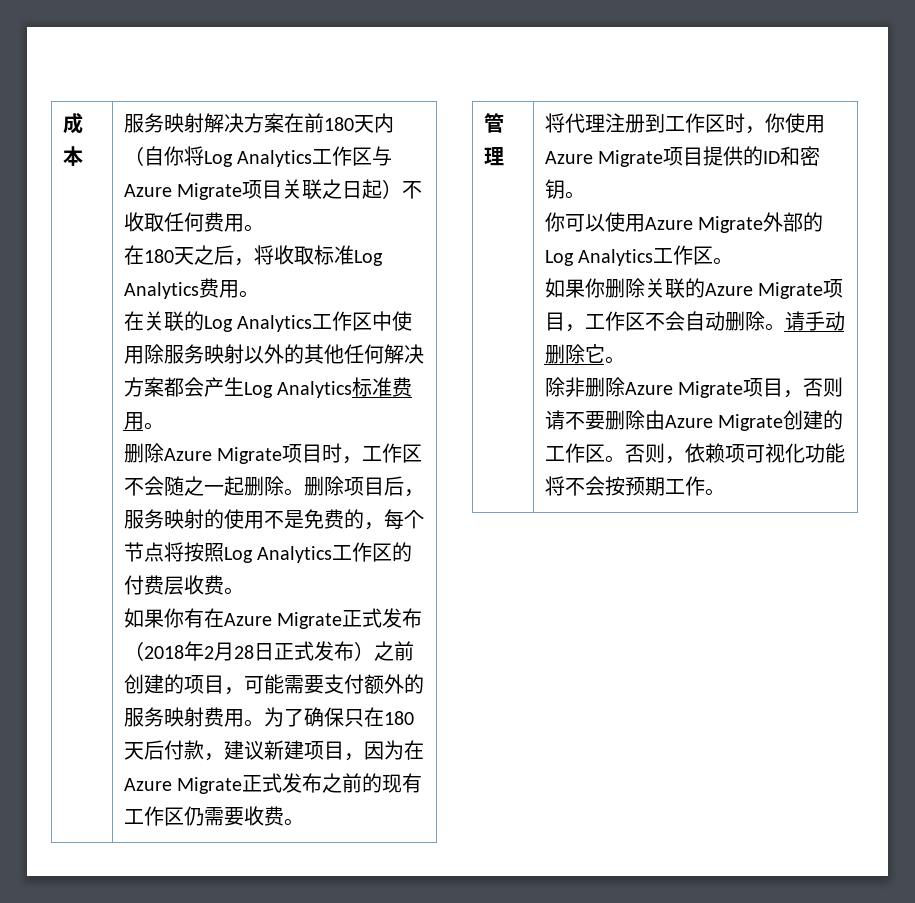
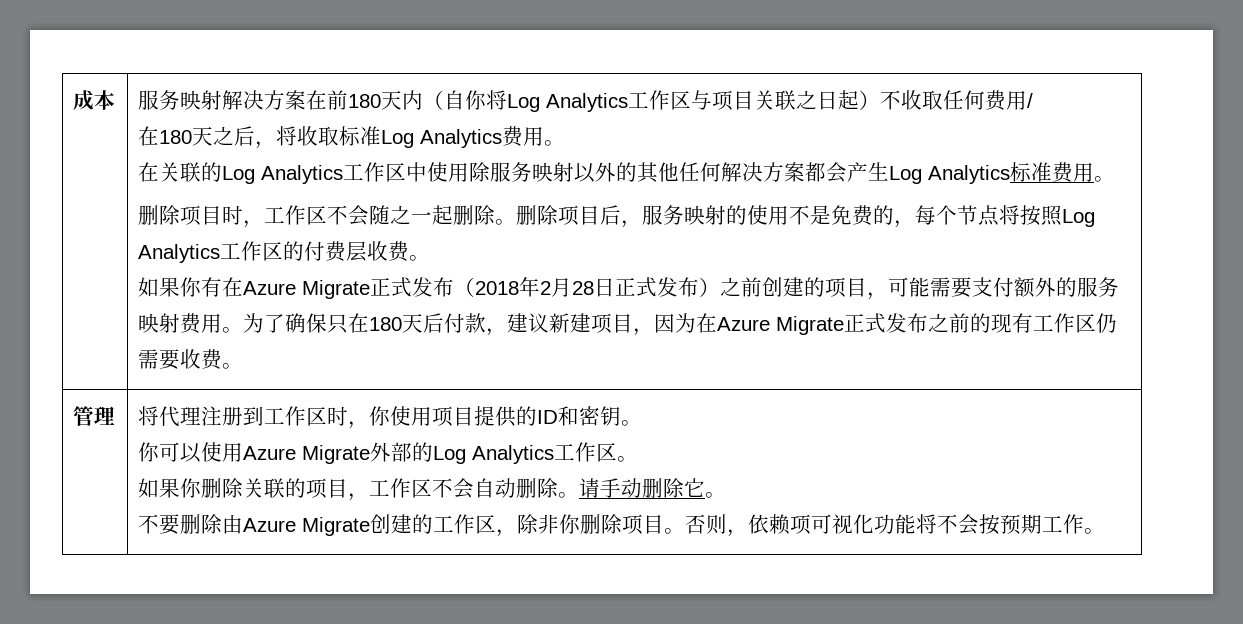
- 服务映射解决方案在前180天内（自你将Log Analytics工作区与Azure Migrate项目关联之日起）不收取任何费用。
+ 服务映射解决方案在前180天内（自你将Log Analytics工作区与项目关联之日起）不收取任何费用/
- 删除Azure Migrate项目时，工作区不会随之一起删除。
+ 删除项目时，工作区不会随之一起删除。
- 将代理注册到工作区时，你使用Azure Migrate项目提供的ID和密钥。
+ 将代理注册到工作区时，你使用项目提供的ID和密钥。
- 如果你删除关联的Azure Migrate项目，工作区不会自动删除。
+ 如果你删除关联的项目，工作区不会自动删除。
- 除非删除Azure Migrate项目，否则请不要删除由Azure Migrate创建的工作区。
+ 不要删除由Azure Migrate创建的工作区，除非你删除项目。

